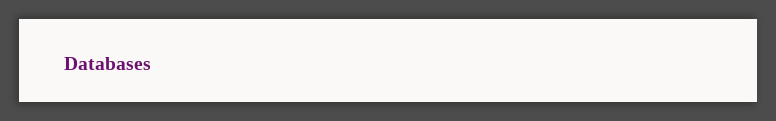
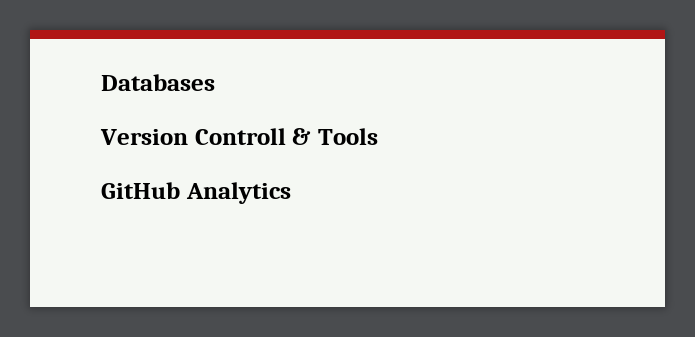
+ Version Controll & Tools
+ GitHub Analytics

